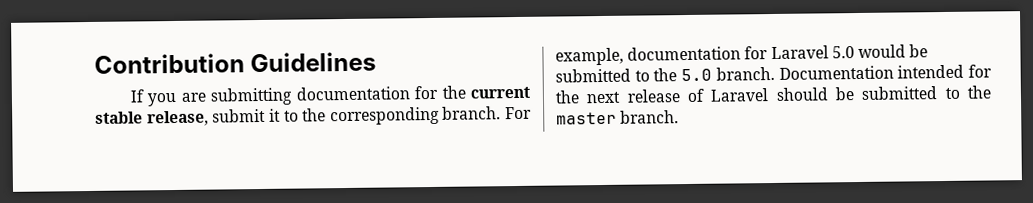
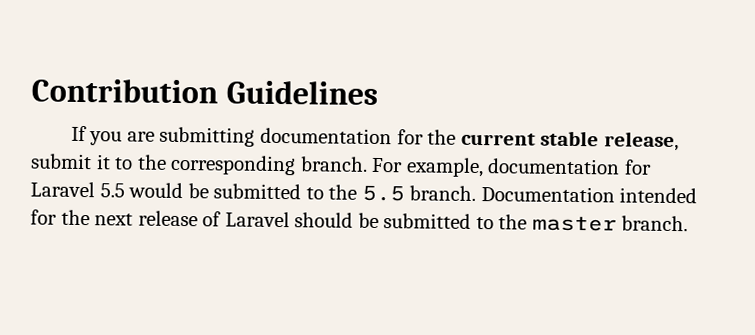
- For example, documentation for Laravel 5.0 would be submitted to the 5.0 branch.
+ For example, documentation for Laravel 5.5 would be submitted to the 5.5 branch.

